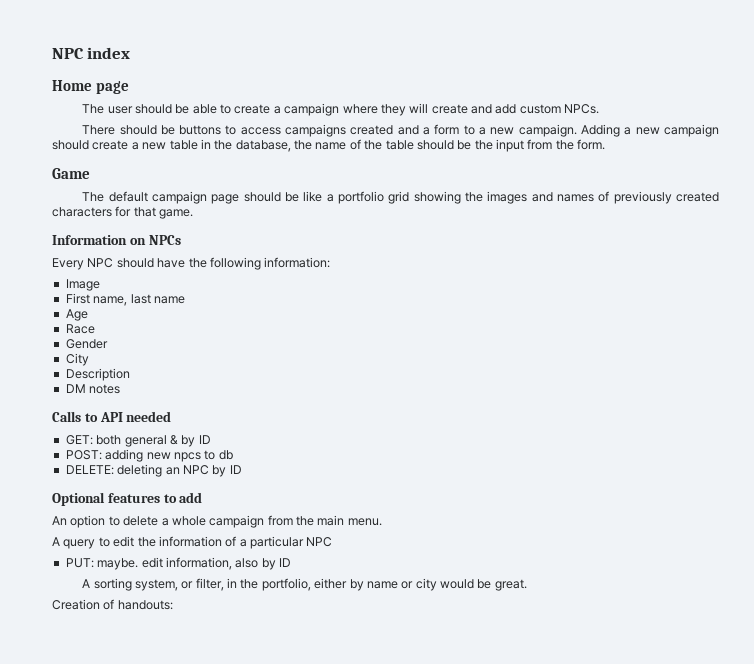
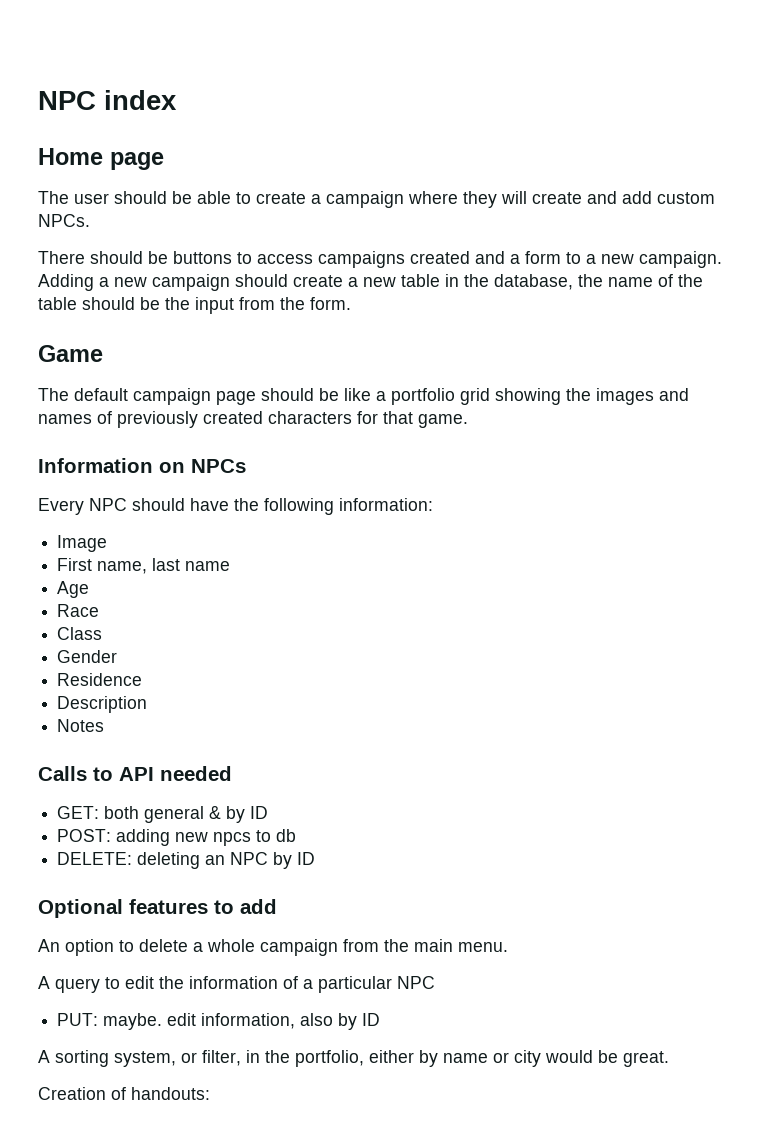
+ Class
- City
+ Residence
- DM notes
+ Notes

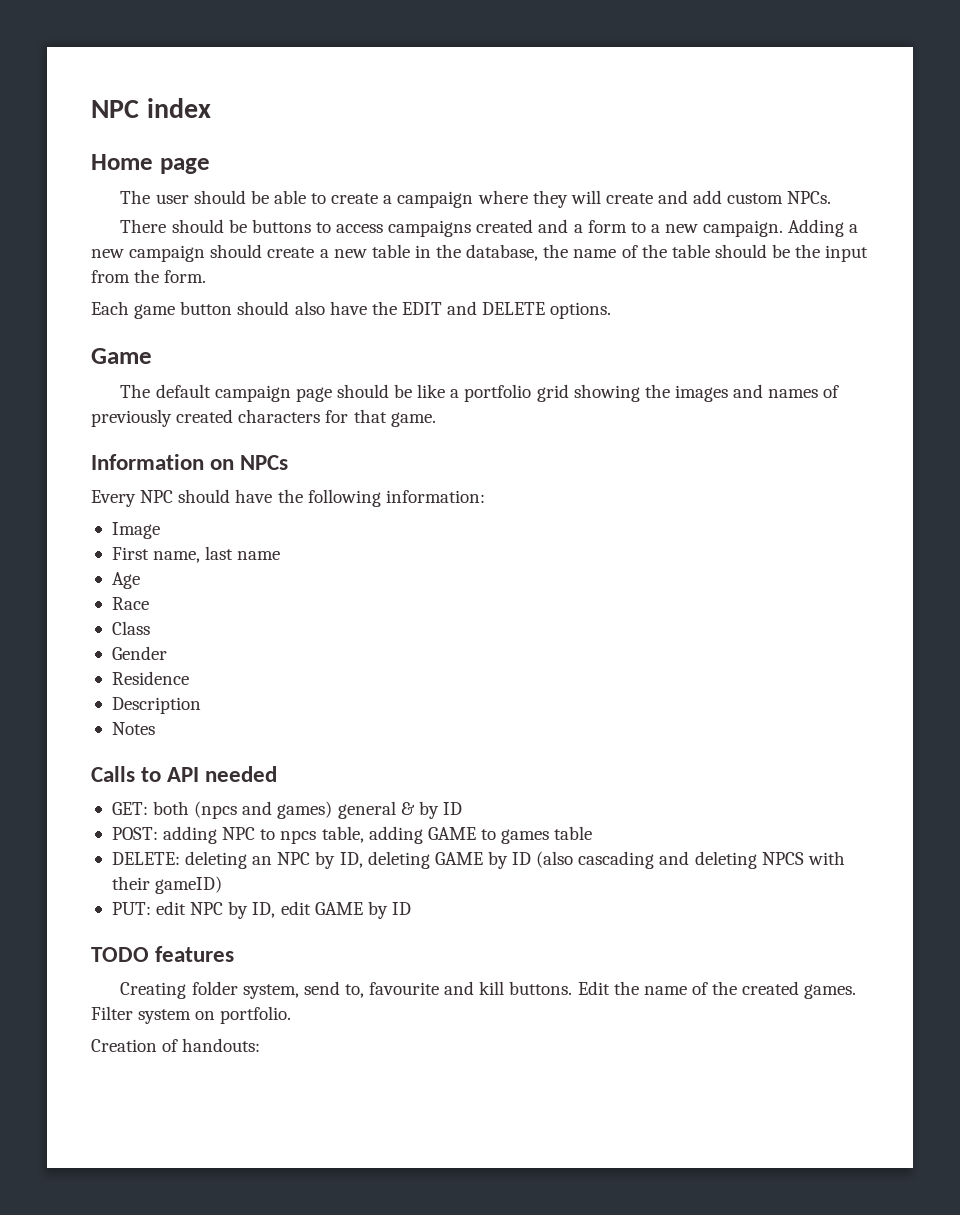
+ Each game button should also have the EDIT and DELETE options.
- GET: both general & by ID
+ GET: both (npcs and games) general & by ID
- POST: adding new npcs to db
+ POST: adding NPC to npcs table, adding GAME to games table
- DELETE: deleting an NPC by ID
- Optional features to add
- An option to delete a whole campaign from the main menu.
- A query to edit the information of a particular NPC
- PUT: maybe. edit information, also by ID
- A sorting system, or filter, in the portfolio, either by name or city would be great.
+ DELETE: deleting an NPC by ID, deleting GAME by ID (also cascading and deleting NPCS with their gameID)
+ PUT: edit NPC by ID, edit GAME by ID
+ TODO features
+ Creating folder system, send to, favourite and kill buttons. Edit the name of the created games. Filter system on portfolio.

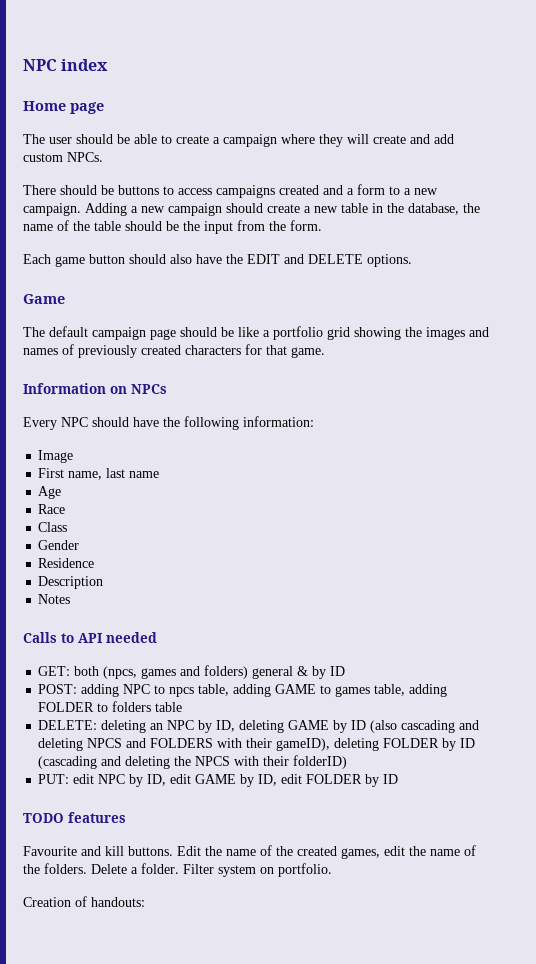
- GET: both (npcs and games) general & by ID
+ GET: both (npcs, games and folders) general & by ID
- POST: adding NPC to npcs table, adding GAME to games table
+ POST: adding NPC to npcs table, adding GAME to games table, adding FOLDER to folders table
- DELETE: deleting an NPC by ID, deleting GAME by ID (also cascading and deleting NPCS with their gameID)
+ DELETE: deleting an NPC by ID, deleting GAME by ID (also cascading and deleting NPCS and FOLDERS with their gameID), deleting FOLDER by ID (cascading and deleting the NPCS with their folderID)
- PUT: edit NPC by ID, edit GAME by ID
+ PUT: edit NPC by ID, edit GAME by ID, edit FOLDER by ID
- Creating folder system, send to, favourite and kill buttons.
+ Favourite and kill buttons.
- Edit the name of the created games.
+ Edit the name of the created games, edit the name of the folders. Delete a folder.

